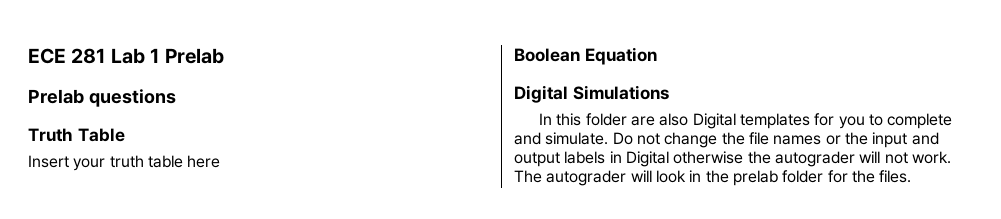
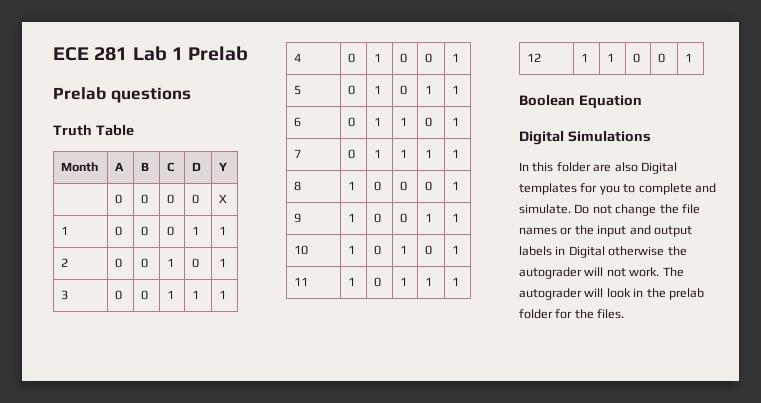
- Insert your truth table here
+ Month | A | B | C | D | Y
+ | 0 | 0 | 0 | 0 | X
+ 1 | 0 | 0 | 0 | 1 | 1
+ 2 | 0 | 0 | 1 | 0 | 1
+ 3 | 0 | 0 | 1 | 1 | 1
+ 4 | 0 | 1 | 0 | 0 | 1
+ 5 | 0 | 1 | 0 | 1 | 1
+ 6 | 0 | 1 | 1 | 0 | 1
+ 7 | 0 | 1 | 1 | 1 | 1
+ 8 | 1 | 0 | 0 | 0 | 1
+ 9 | 1 | 0 | 0 | 1 | 1
+ 10 | 1 | 0 | 1 | 0 | 1
+ 11 | 1 | 0 | 1 | 1 | 1
+ 12 | 1 | 1 | 0 | 0 | 1

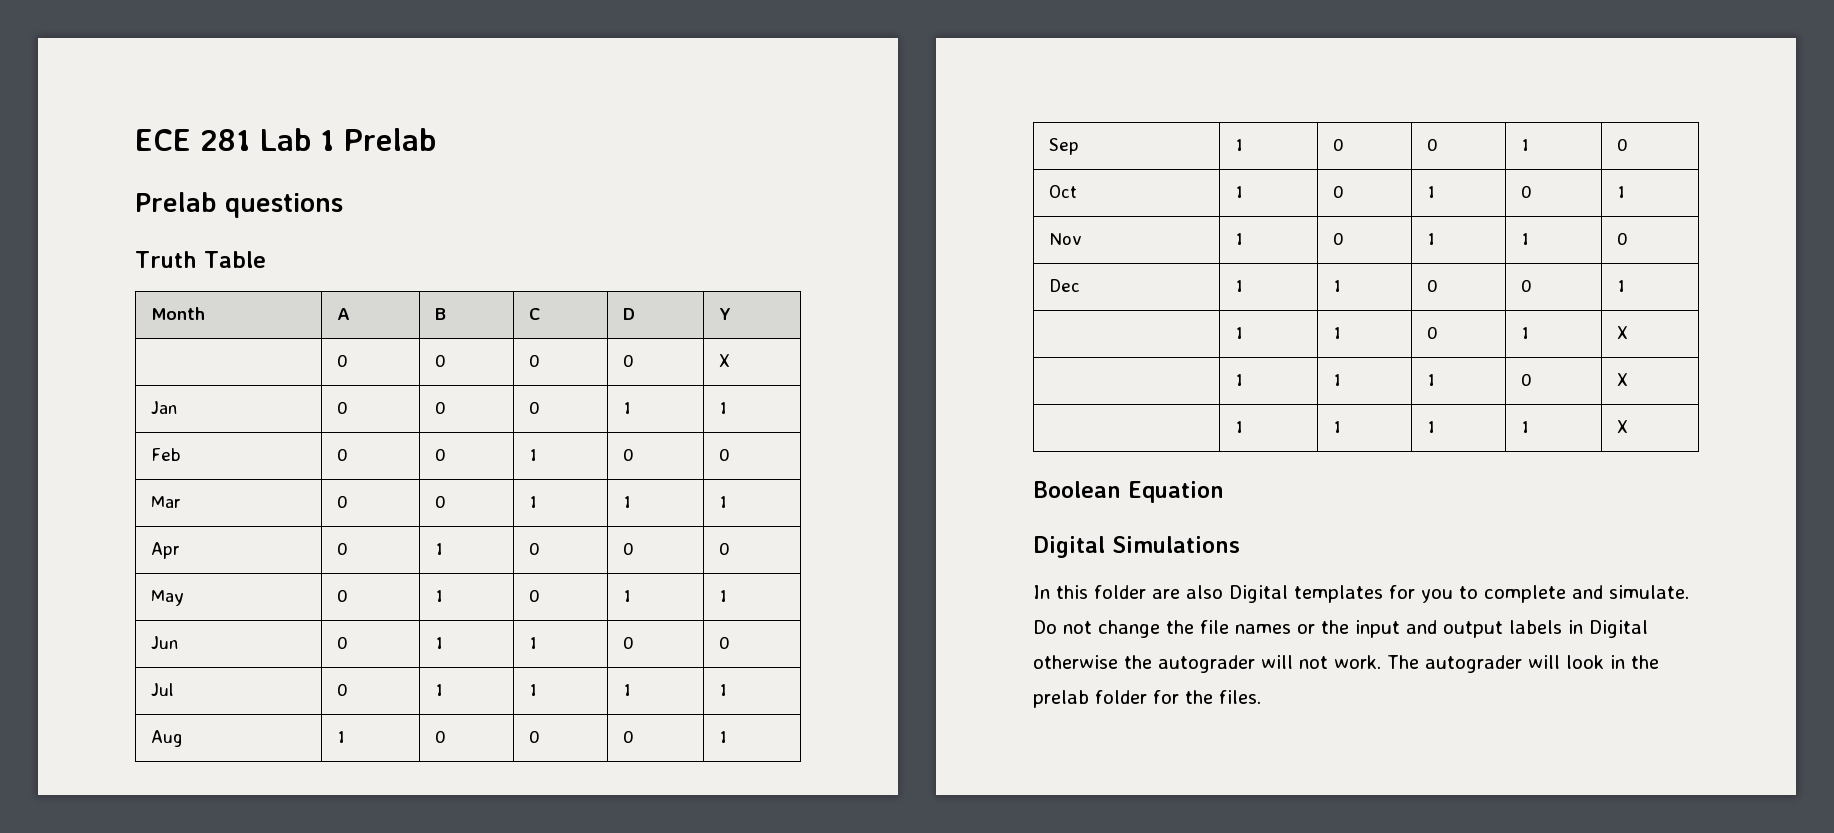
- 1 | 0 | 0 | 0 | 1 | 1
+ Jan | 0 | 0 | 0 | 1 | 1
- 2 | 0 | 0 | 1 | 0 | 1
- 3 | 0 | 0 | 1 | 1 | 1
+ Feb | 0 | 0 | 1 | 0 | 0
+ Mar | 0 | 0 | 1 | 1 | 1
- 4 | 0 | 1 | 0 | 0 | 1
- 5 | 0 | 1 | 0 | 1 | 1
+ Apr | 0 | 1 | 0 | 0 | 0
+ May | 0 | 1 | 0 | 1 | 1
- 6 | 0 | 1 | 1 | 0 | 1
- 7 | 0 | 1 | 1 | 1 | 1
+ Jun | 0 | 1 | 1 | 0 | 0
+ Jul | 0 | 1 | 1 | 1 | 1
- 8 | 1 | 0 | 0 | 0 | 1
+ Aug | 1 | 0 | 0 | 0 | 1
- 9 | 1 | 0 | 0 | 1 | 1
- 10 | 1 | 0 | 1 | 0 | 1
+ Sep | 1 | 0 | 0 | 1 | 0
+ Oct | 1 | 0 | 1 | 0 | 1
- 11 | 1 | 0 | 1 | 1 | 1
- 12 | 1 | 1 | 0 | 0 | 1
+ Nov | 1 | 0 | 1 | 1 | 0
+ Dec | 1 | 1 | 0 | 0 | 1
+ | 1 | 1 | 0 | 1 | X
+ | 1 | 1 | 1 | 0 | X
+ | 1 | 1 | 1 | 1 | X

